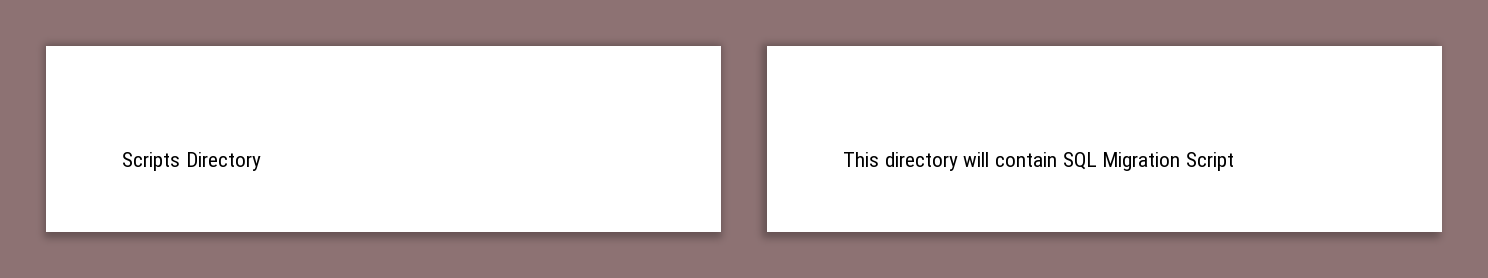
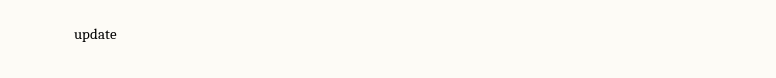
- Scripts Directory
- This directory will contain SQL Migration Script
+ update

